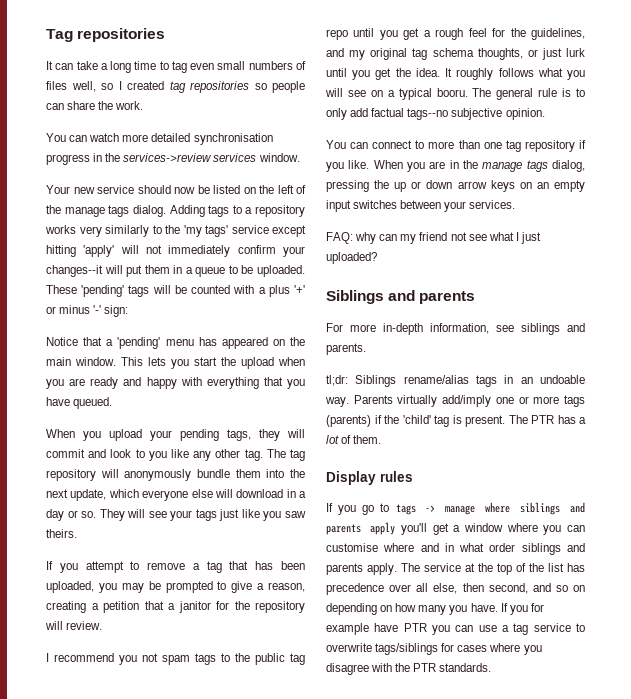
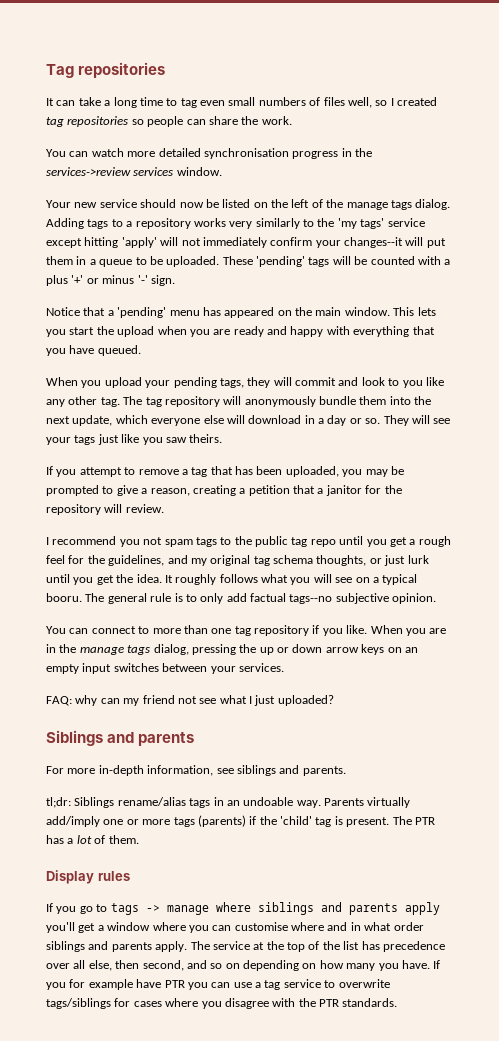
- These 'pending' tags will be counted with a plus '+' or minus '-' sign:
+ These 'pending' tags will be counted with a plus '+' or minus '-' sign.

